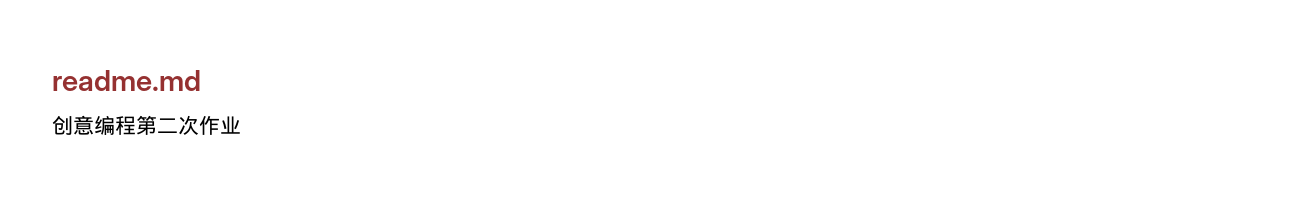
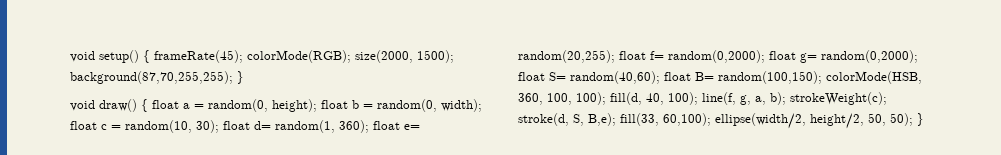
- readme.md
- 创意编程第二次作业
+ void setup() { frameRate(45); colorMode(RGB); size(2000, 1500); background(87,70,255,255); }
+ void draw() { float a = random(0, height); float b = random(0, width); float c = random(10, 30); float d= random(1, 360); float e= random(20,255); float f= random(0,2000); float g= random(0,2000); float S= random(40,60); float B= random(100,150); colorMode(HSB, 360, 100, 100); fill(d, 40, 100); line(f, g, a, b); strokeWeight(c); stroke(d, S, B,e); fill(33, 60,100); ellipse(width/2, height/2, 50, 50); }

